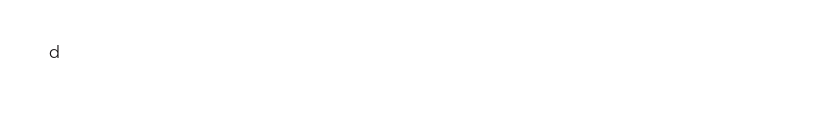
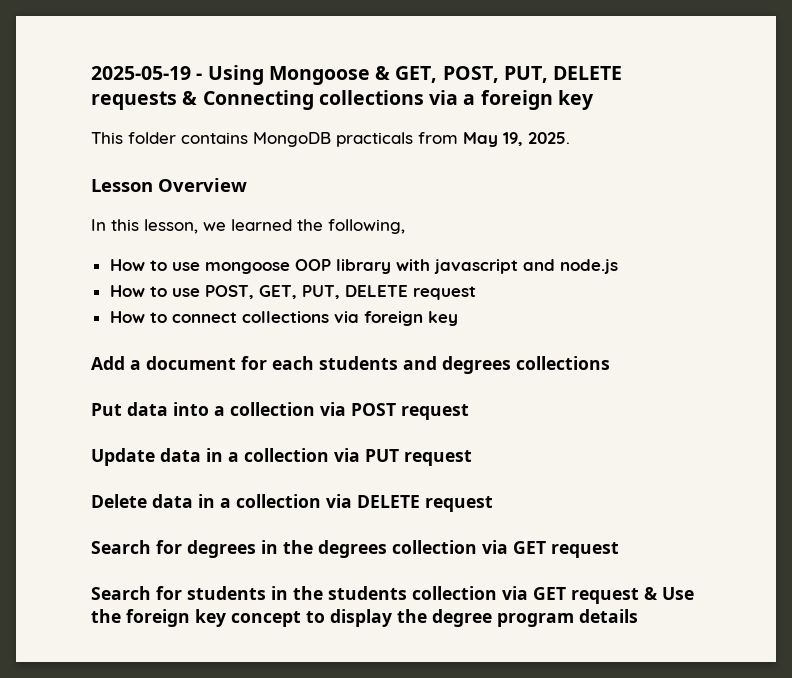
- d
+ 2025-05-19 - Using Mongoose & GET, POST, PUT, DELETE requests & Connecting collections via a foreign key
+ This folder contains MongoDB practicals from May 19, 2025.
+ Lesson Overview
+ In this lesson, we learned the following,
+ How to use mongoose OOP library with javascript and node.js
+ How to use POST, GET, PUT, DELETE request
+ How to connect collections via foreign key
+ Add a document for each students and degrees collections
+ Put data into a collection via POST request
+ Update data in a collection via PUT request
+ Delete data in a collection via DELETE request
+ Search for degrees in the degrees collection via GET request
+ Search for students in the students collection via GET request & Use the foreign key concept to display the degree program details

